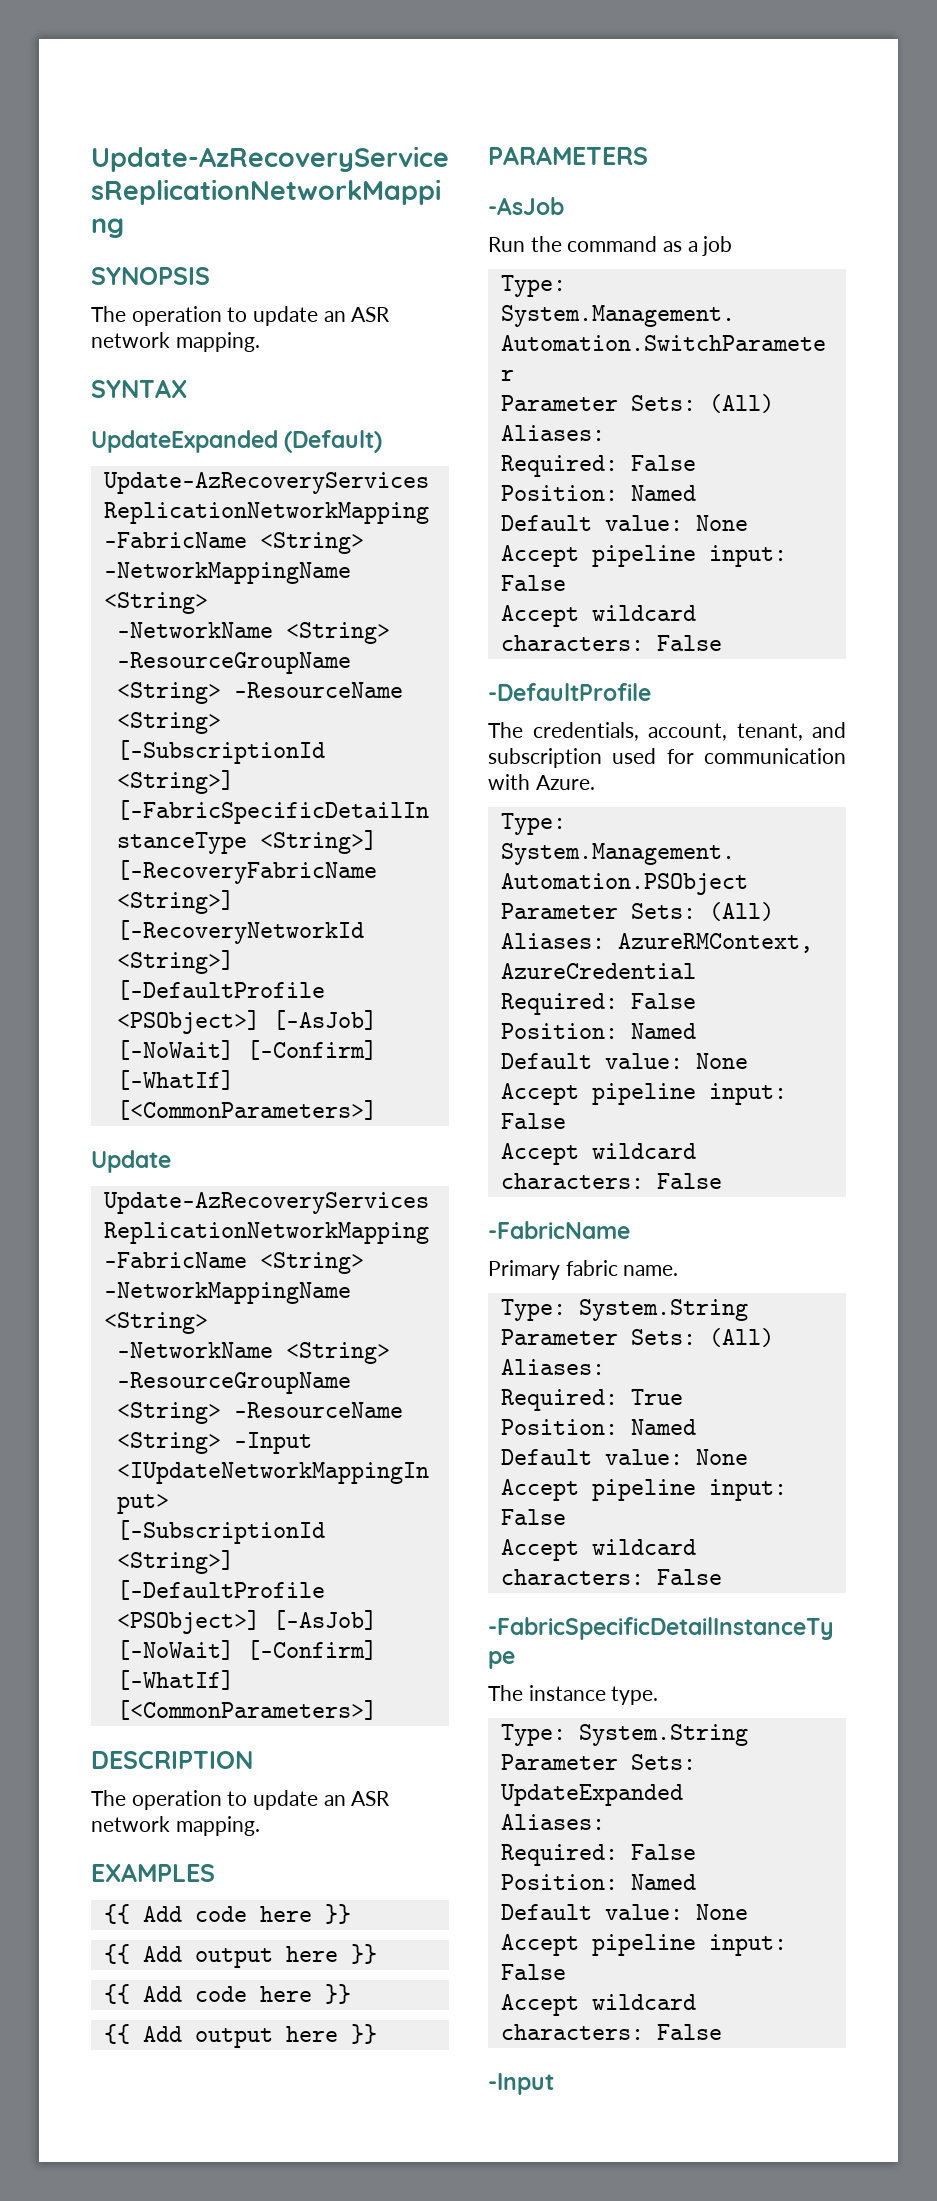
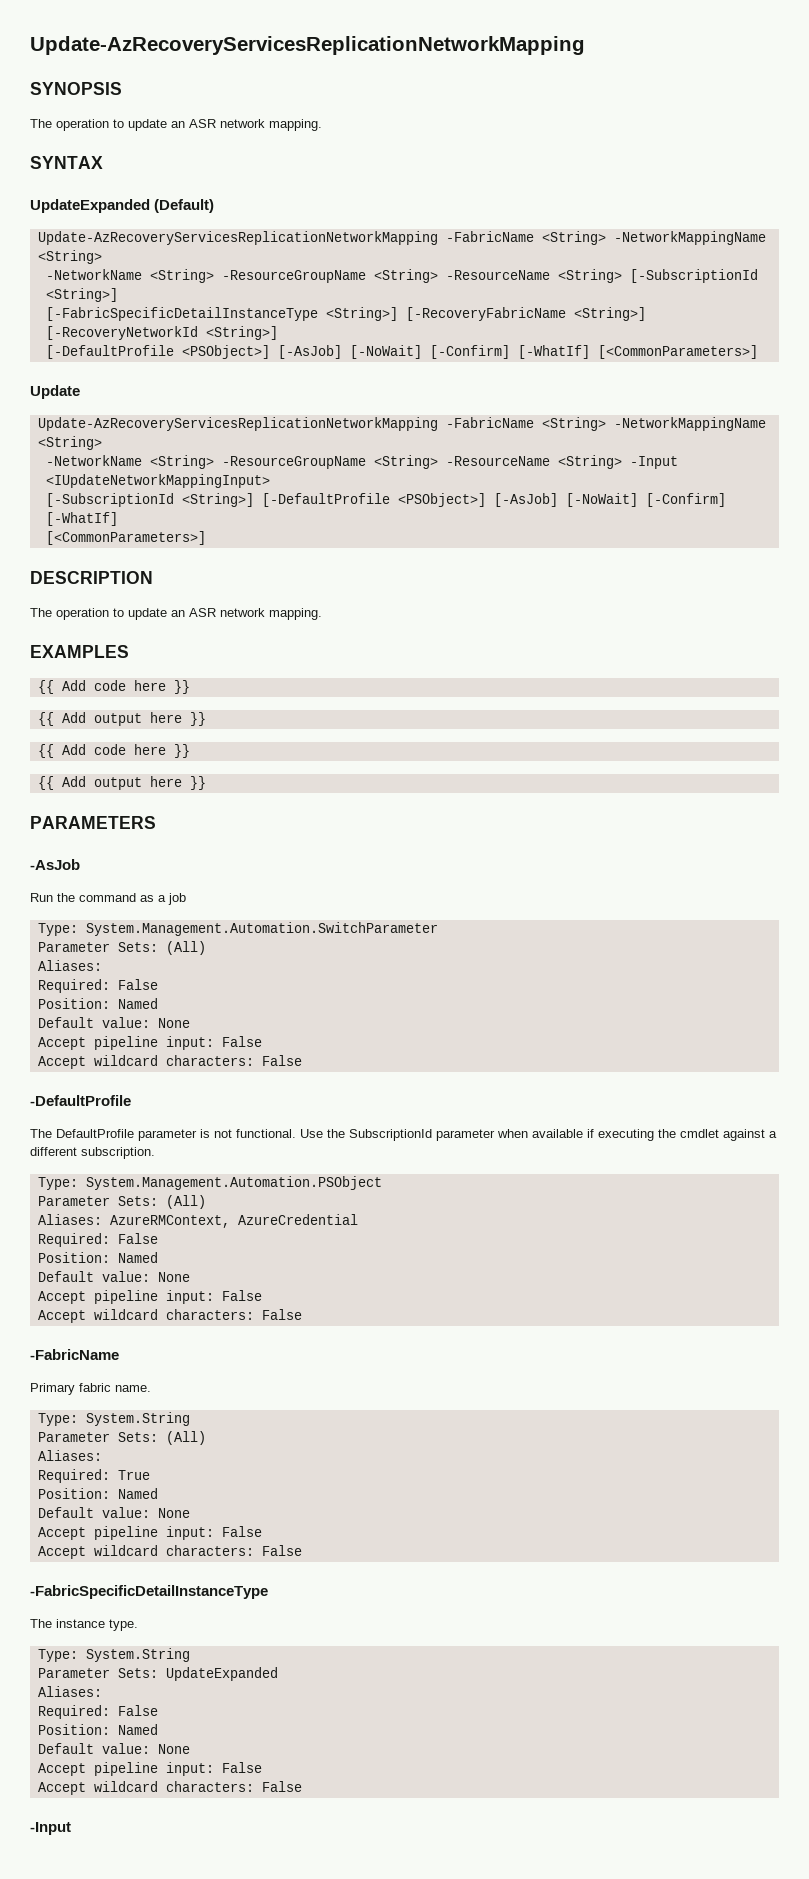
- The credentials, account, tenant, and subscription used for communication with Azure.
+ The DefaultProfile parameter is not functional. Use the SubscriptionId parameter when available if executing the cmdlet against a different subscription.

